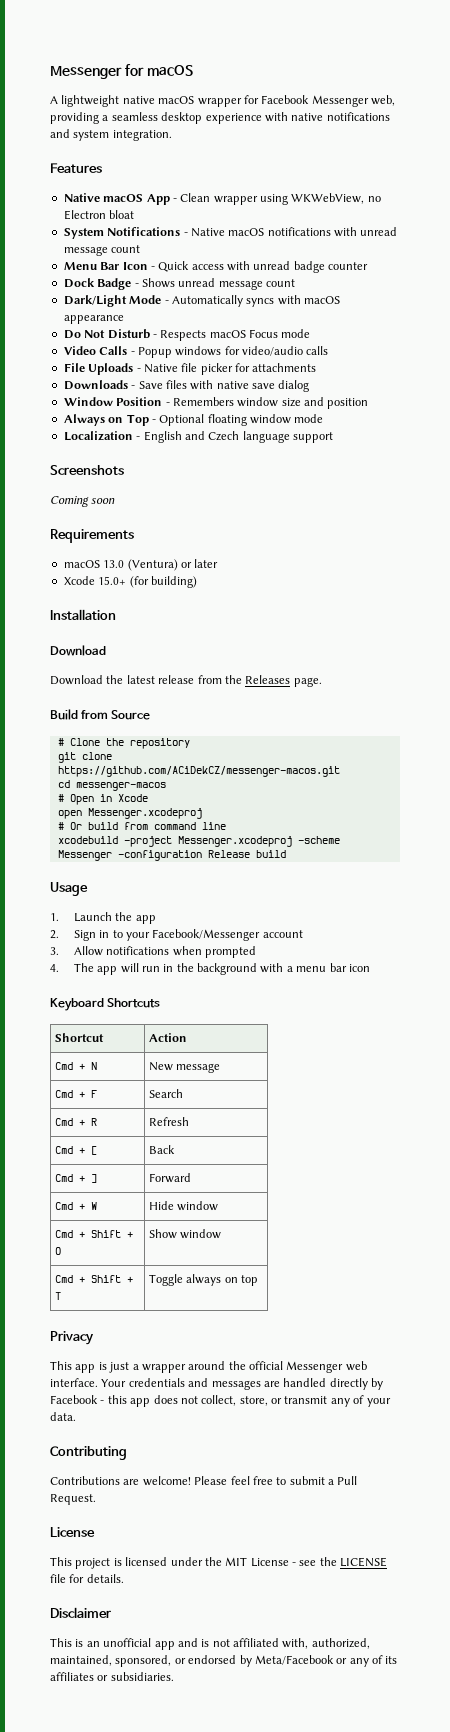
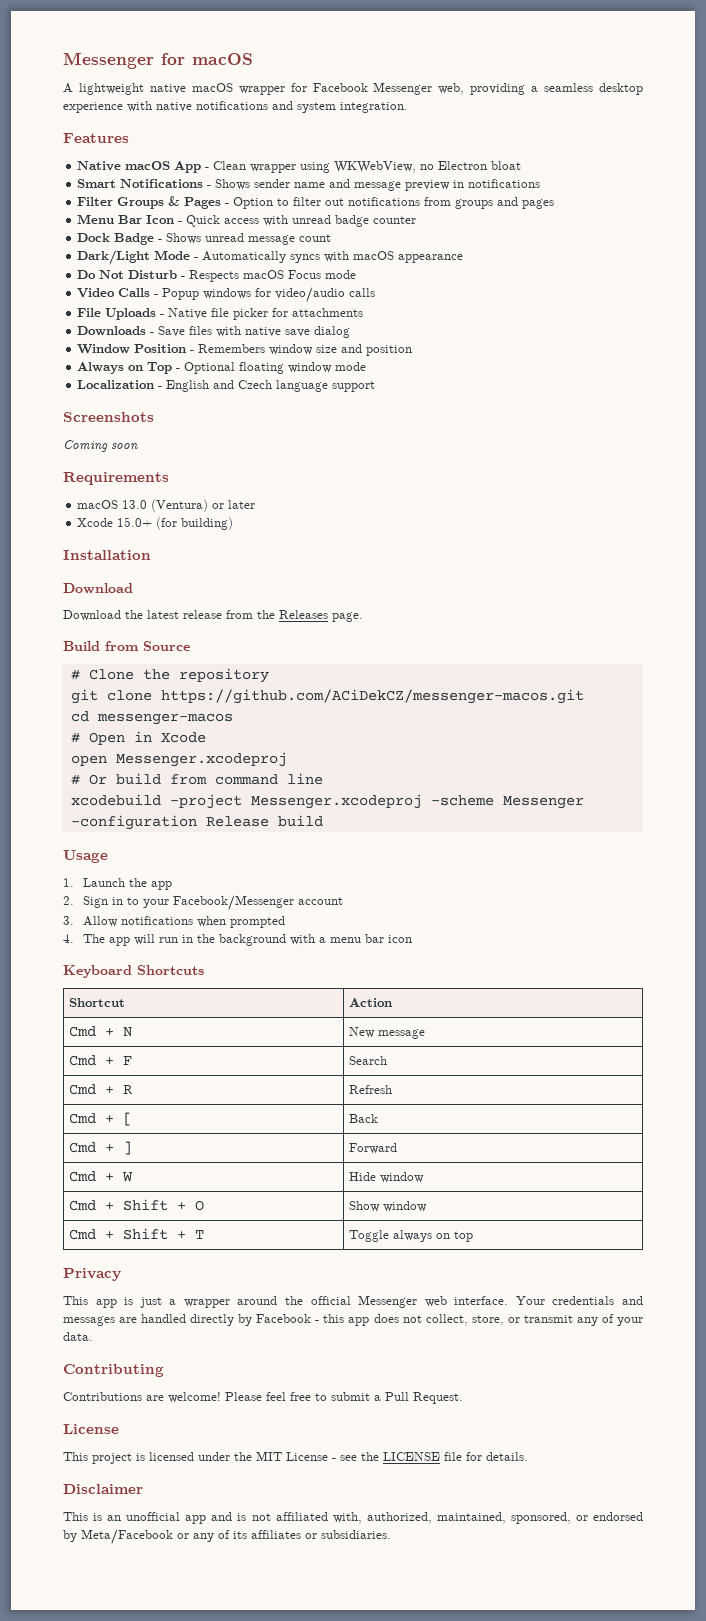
- System Notifications - Native macOS notifications with unread message count
+ Smart Notifications - Shows sender name and message preview in notifications
+ Filter Groups & Pages - Option to filter out notifications from groups and pages

